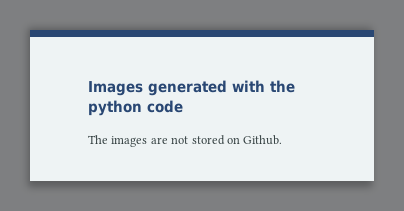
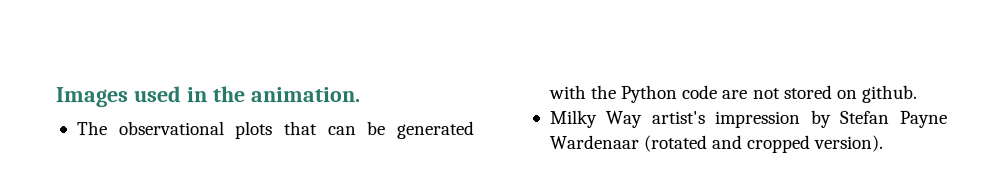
- Images generated with the python code
- The images are not stored on Github.
+ Images used in the animation.
+ The observational plots that can be generated with the Python code are not stored on github.
+ Milky Way artist's impression by Stefan Payne Wardenaar (rotated and cropped version).

